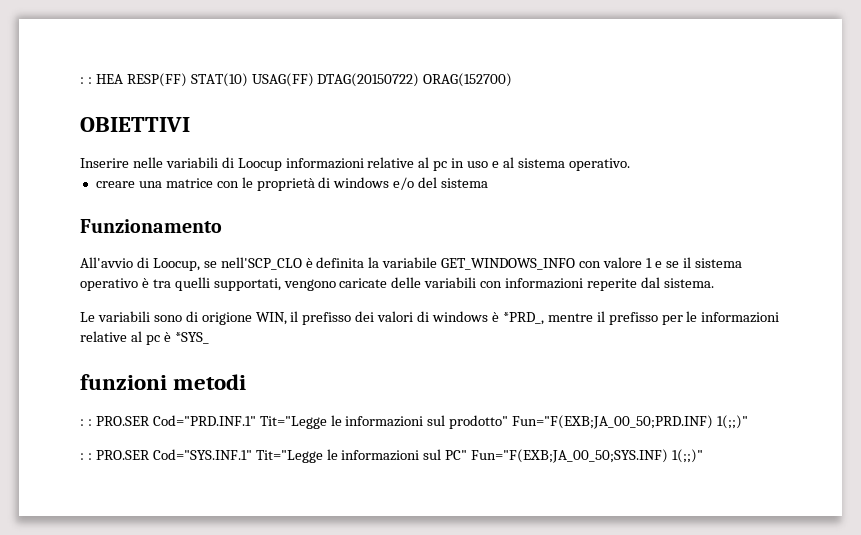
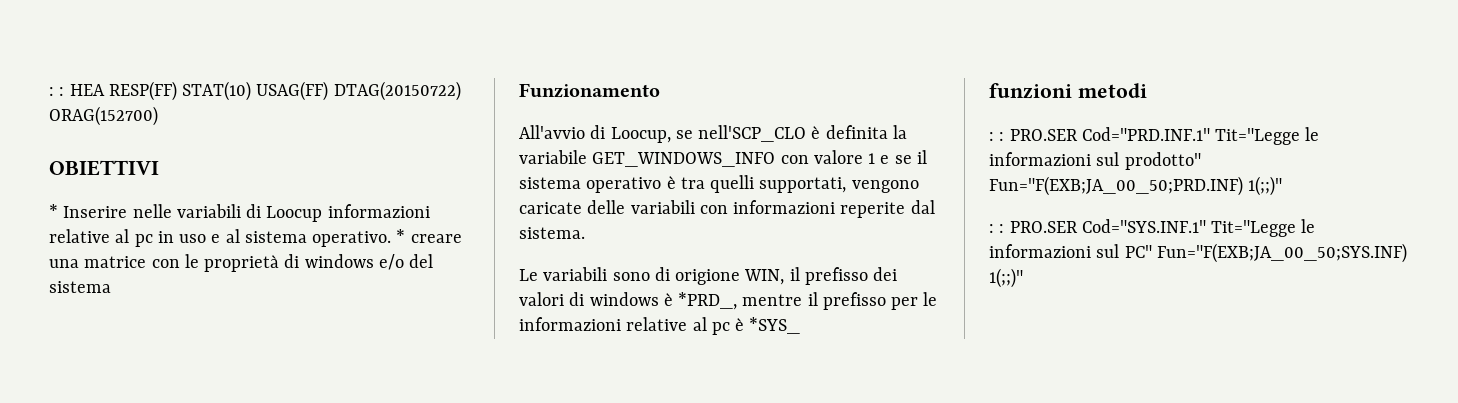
- Inserire nelle variabili di Loocup informazioni relative al pc in uso e al sistema operativo.
- creare una matrice con le proprietà di windows e/o del sistema
+ * Inserire nelle variabili di Loocup informazioni relative al pc in uso e al sistema operativo. * creare una matrice con le proprietà di windows e/o del sistema

